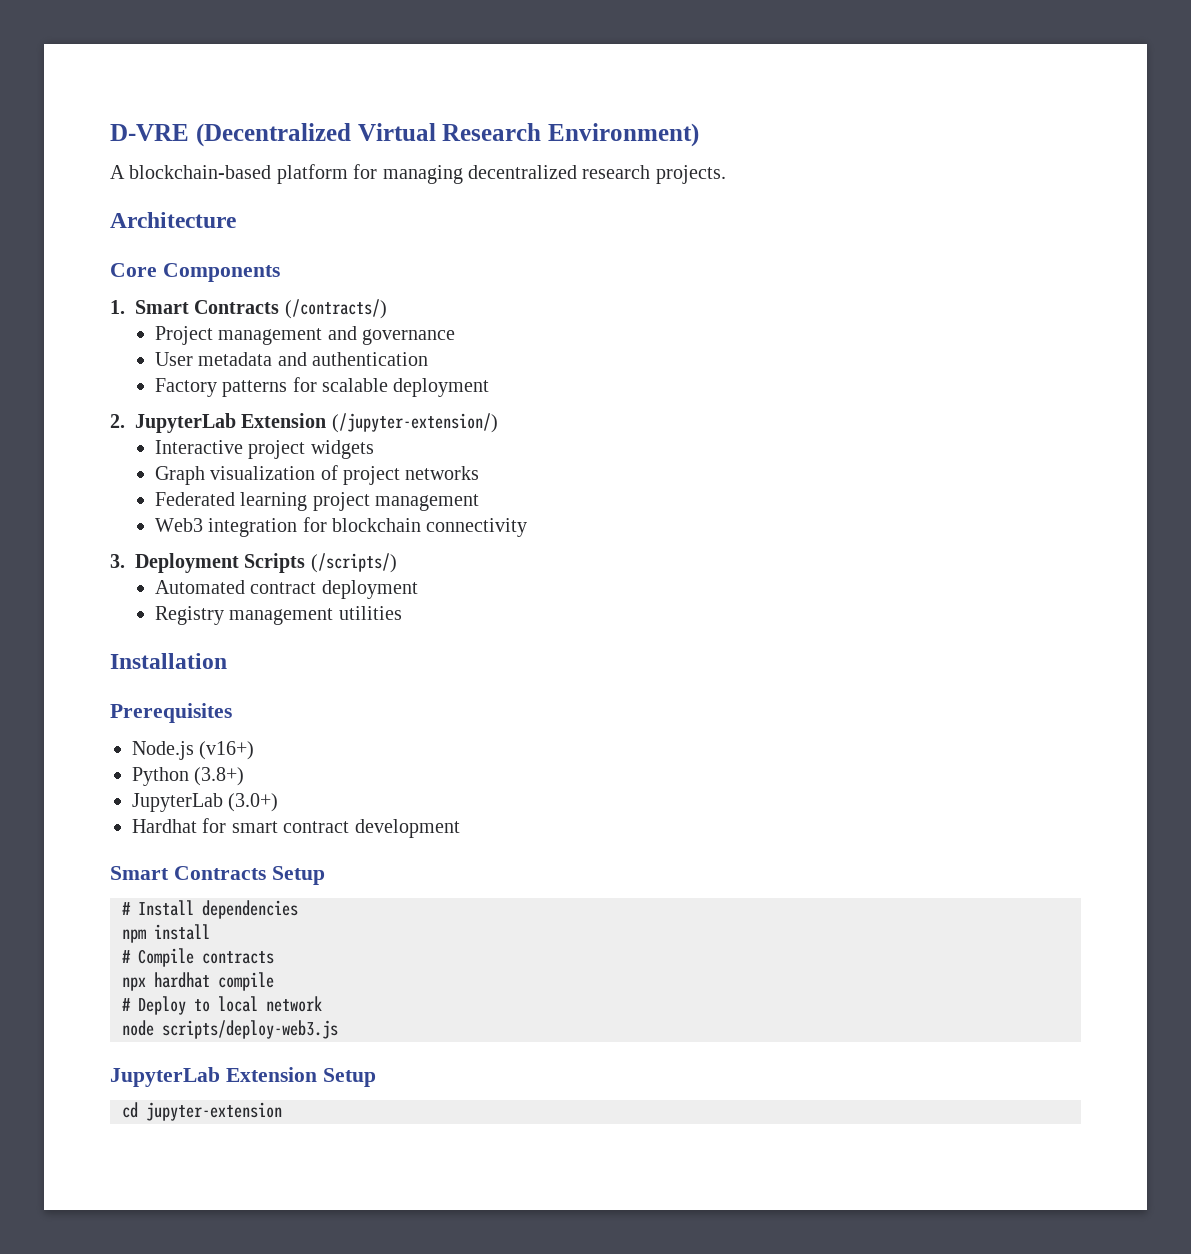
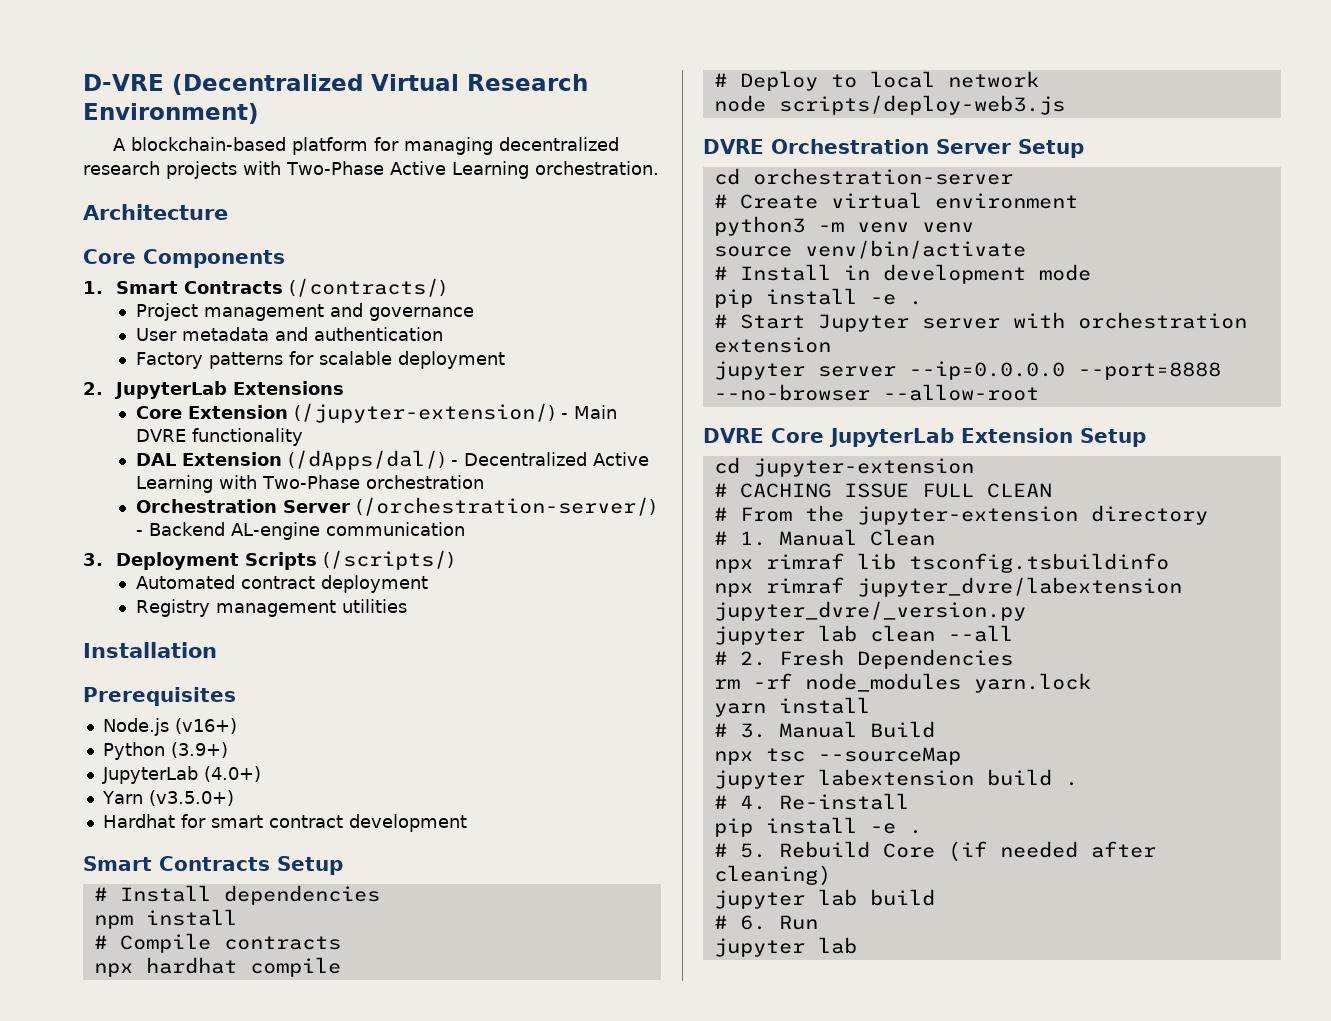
- A blockchain-based platform for managing decentralized research projects.
+ A blockchain-based platform for managing decentralized research projects with Two-Phase Active Learning orchestration.
- 2. JupyterLab Extension (/jupyter-extension/)
- Interactive project widgets
- Graph visualization of project networks
- Federated learning project management
- Web3 integration for blockchain connectivity
+ 2. JupyterLab Extensions
+ Core Extension (/jupyter-extension/) - Main DVRE functionality
+ DAL Extension (/dApps/dal/) - Decentralized Active Learning with Two-Phase orchestration
+ Orchestration Server (/orchestration-server/) - Backend AL-engine communication
- Python (3.8+)
- JupyterLab (3.0+)
+ Python (3.9+)
+ JupyterLab (4.0+)
+ Yarn (v3.5.0+)
- JupyterLab Extension Setup
+ DVRE Orchestration Server Setup
+ cd orchestration-server
+ # Create virtual environment
+ python3 -m venv venv
+ source venv/bin/activate
+ # Install in development mode
+ pip install -e .
+ # Start Jupyter server with orchestration extension
+ jupyter server --ip=0.0.0.0 --port=8888 --no-browser --allow-root
+ DVRE Core JupyterLab Extension Setup
+ # CACHING ISSUE FULL CLEAN
+ # From the jupyter-extension directory
+ # 1. Manual Clean
+ npx rimraf lib tsconfig.tsbuildinfo
+ npx rimraf jupyter_dvre/labextension jupyter_dvre/_version.py
+ jupyter lab clean --all
+ # 2. Fresh Dependencies
+ rm -rf node_modules yarn.lock
+ yarn install
+ # 3. Manual Build
+ npx tsc --sourceMap
+ jupyter labextension build .
+ # 4. Re-install
+ pip install -e .
+ # 5. Rebuild Core (if needed after cleaning)
+ jupyter lab build
+ # 6. Run
+ jupyter lab

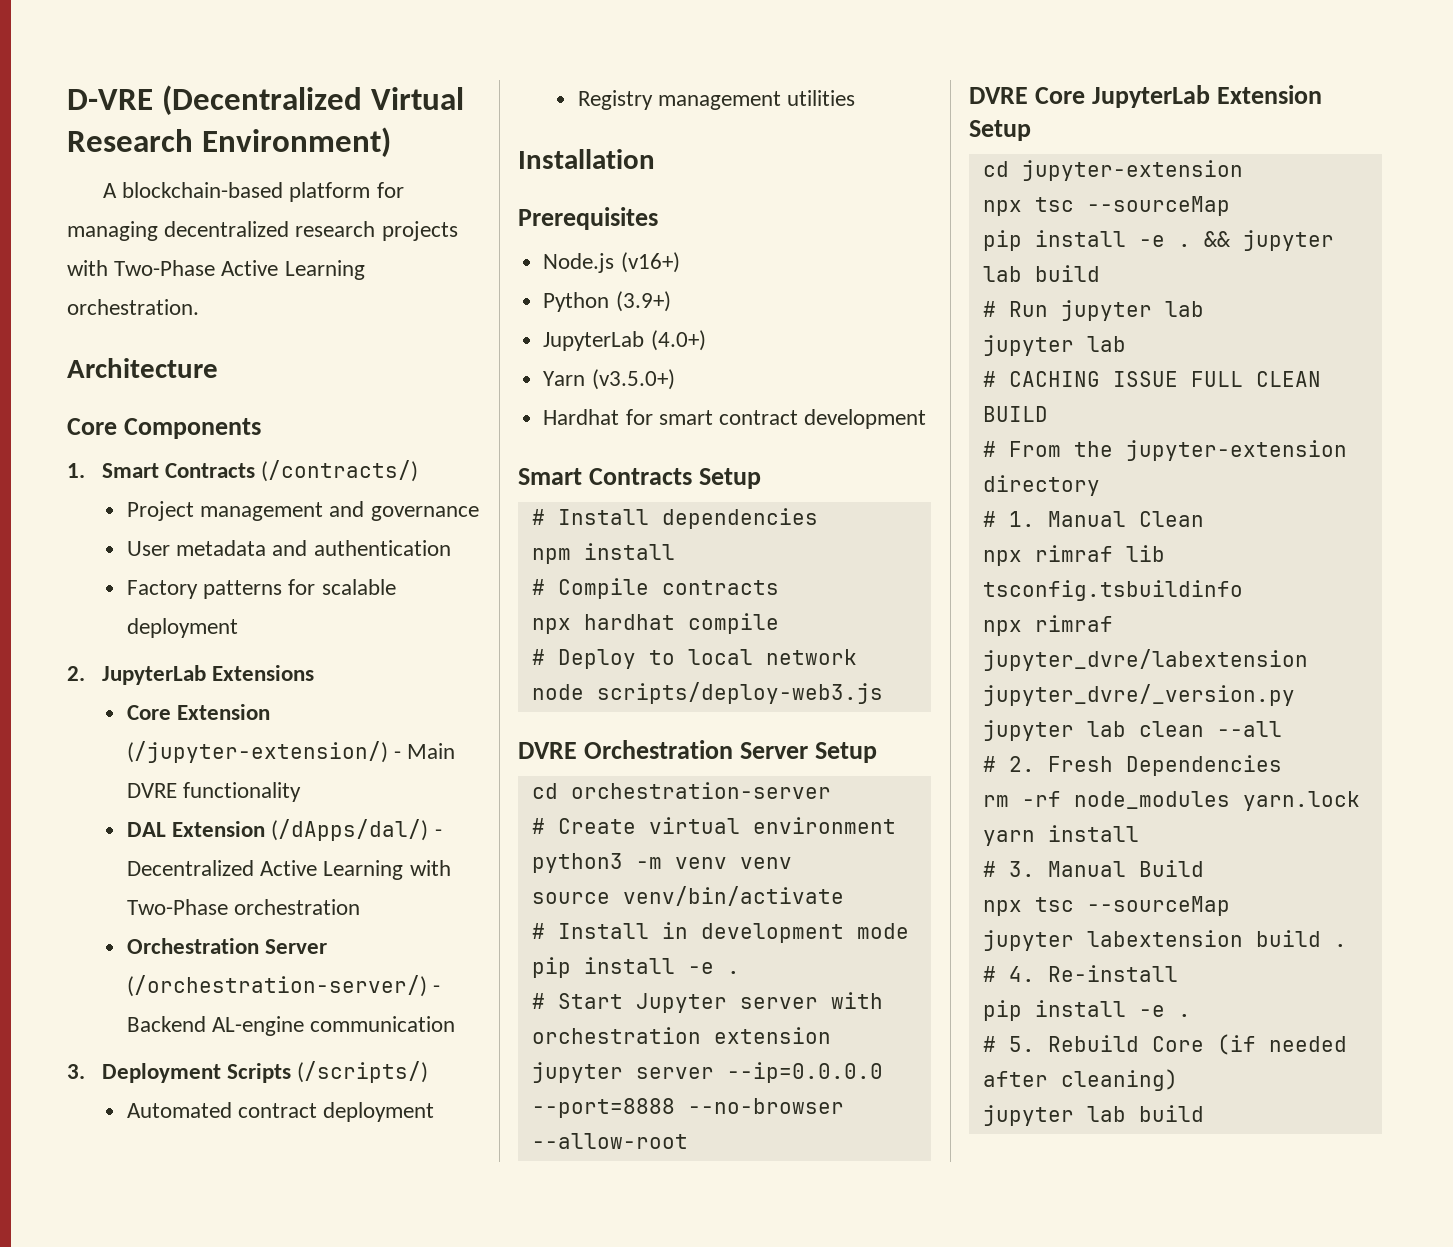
  cd jupyter-extension
+ npx tsc --sourceMap
+ pip install -e . && jupyter lab build
+ # Run jupyter lab
+ jupyter lab
- # CACHING ISSUE FULL CLEAN
+ # CACHING ISSUE FULL CLEAN BUILD
- # 6. Run
- jupyter lab

